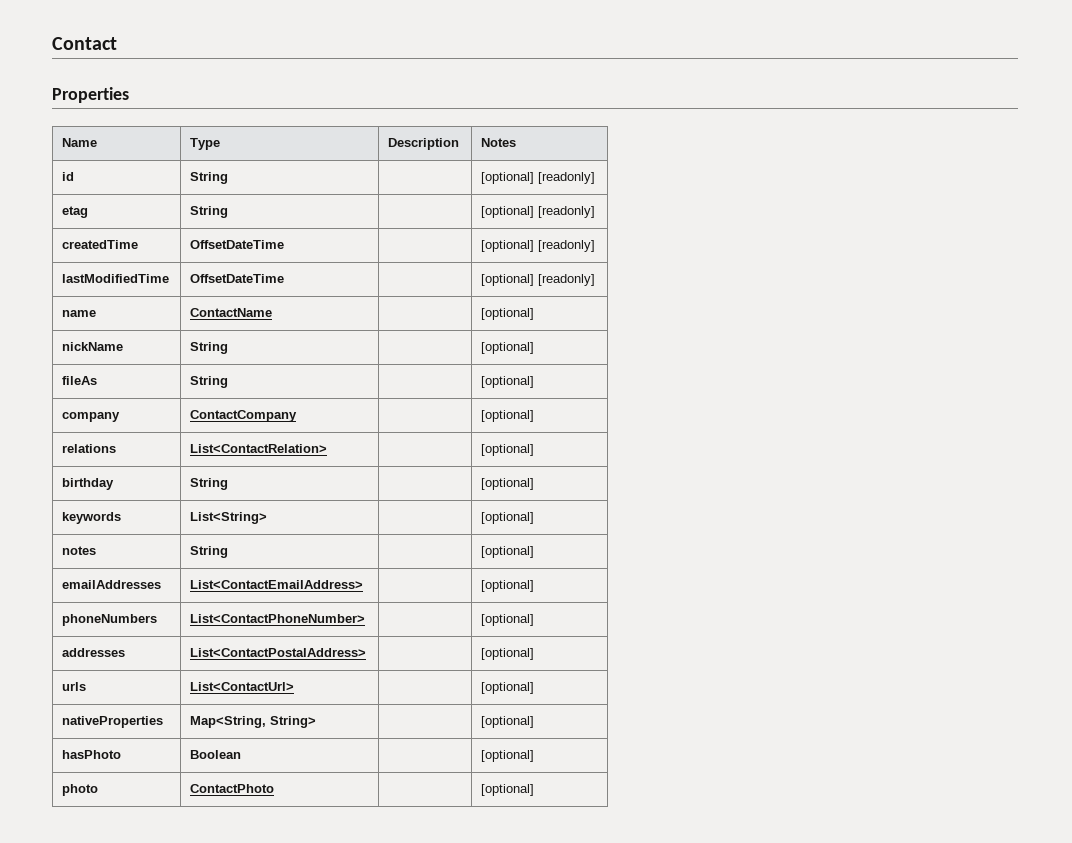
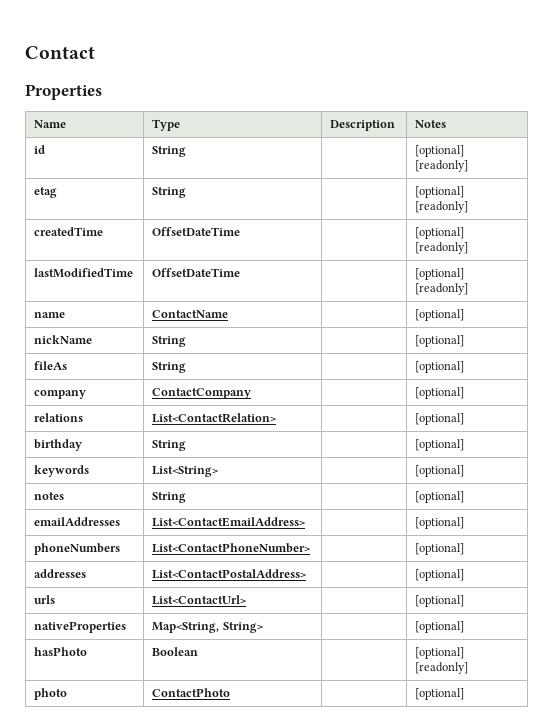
- hasPhoto | Boolean | | [optional]
+ hasPhoto | Boolean | | [optional] [readonly]

